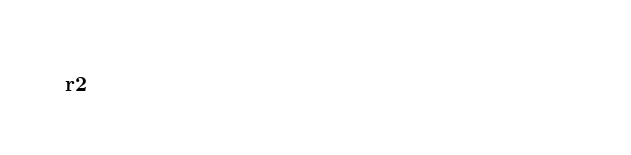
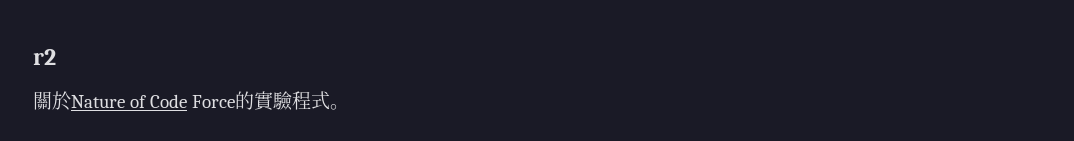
+ 關於Nature of Code Force的實驗程式。

